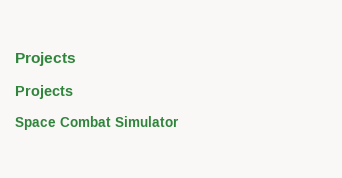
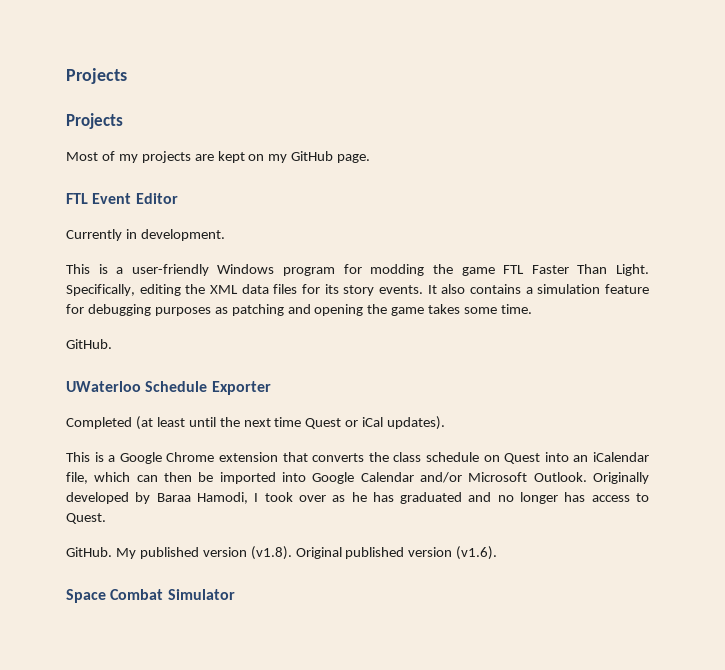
+ Most of my projects are kept on my GitHub page.
+ FTL Event Editor
+ Currently in development.
+ This is a user-friendly Windows program for modding the game FTL Faster Than Light. Specifically, editing the XML data files for its story events. It also contains a simulation feature for debugging purposes as patching and opening the game takes some time.
+ GitHub.
+ UWaterloo Schedule Exporter
+ Completed (at least until the next time Quest or iCal updates).
+ This is a Google Chrome extension that converts the class schedule on Quest into an iCalendar file, which can then be imported into Google Calendar and/or Microsoft Outlook. Originally developed by Baraa Hamodi, I took over as he has graduated and no longer has access to Quest.
+ GitHub. My published version (v1.8). Original published version (v1.6).

